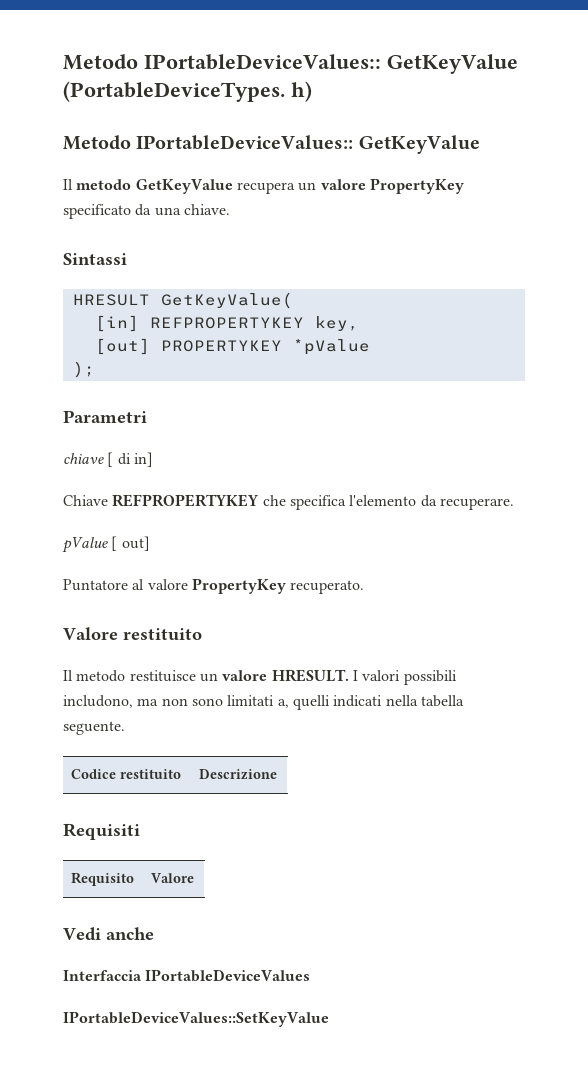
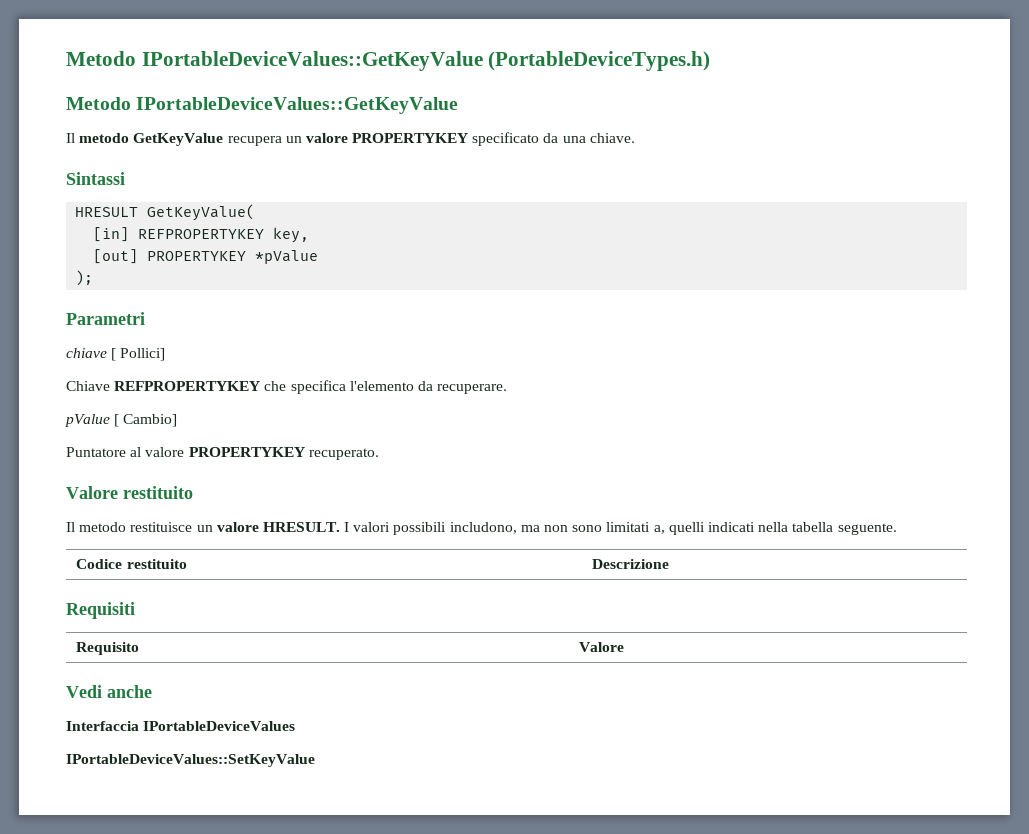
- Metodo IPortableDeviceValues:: GetKeyValue (PortableDeviceTypes. h)
- Metodo IPortableDeviceValues:: GetKeyValue
+ Metodo IPortableDeviceValues::GetKeyValue (PortableDeviceTypes.h)
+ Metodo IPortableDeviceValues::GetKeyValue
- Il metodo GetKeyValue recupera un valore PropertyKey specificato da una chiave.
+ Il metodo GetKeyValue recupera un valore PROPERTYKEY specificato da una chiave.
- chiave [ di in]
+ chiave [ Pollici]
- pValue [ out]
+ pValue [ Cambio]
- Puntatore al valore PropertyKey recuperato.
+ Puntatore al valore PROPERTYKEY recuperato.

